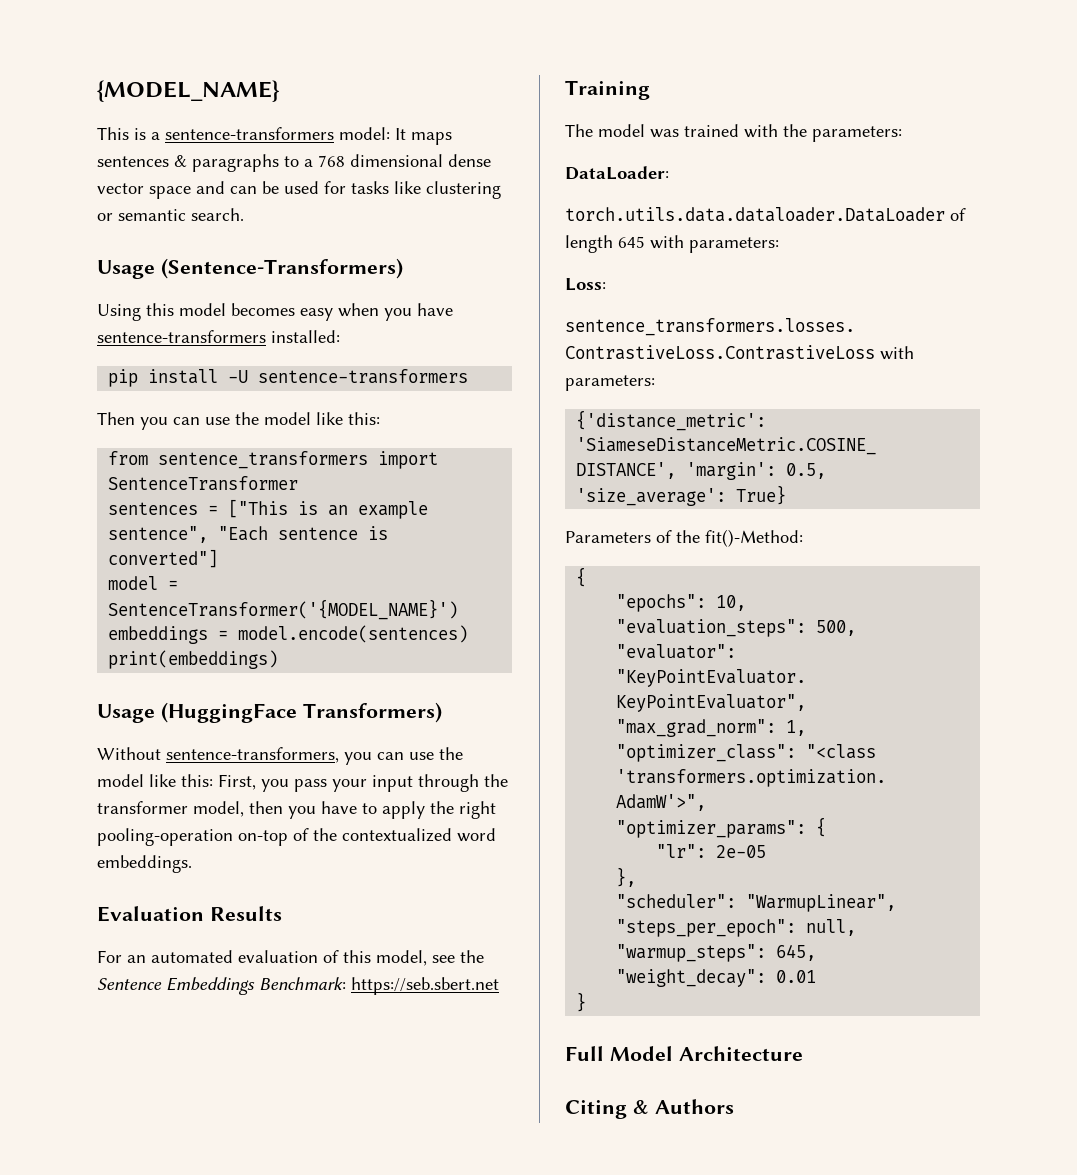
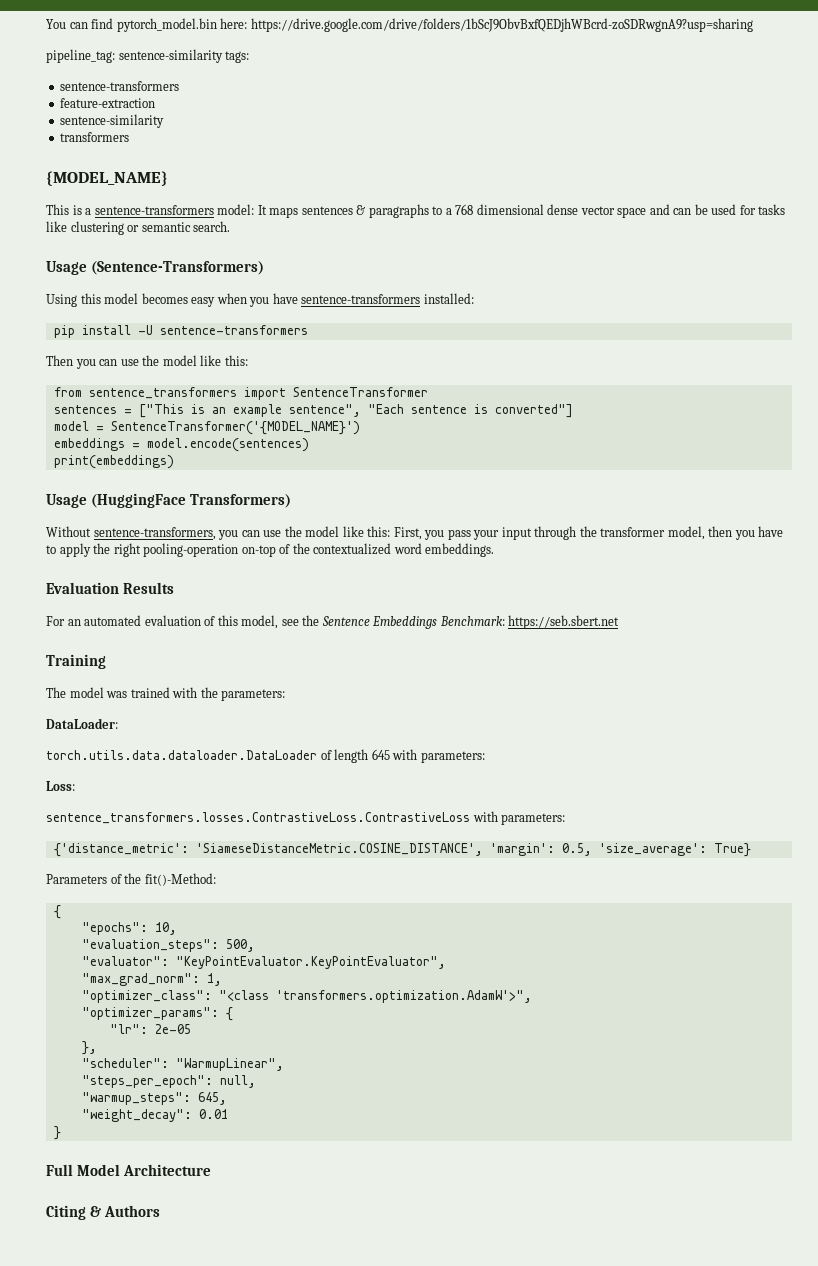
+ You can find pytorch_model.bin here: https://drive.google.com/drive/folders/1bScJ9ObvBxfQEDjhWBcrd-zoSDRwgnA9?usp=sharing
+ pipeline_tag: sentence-similarity tags:
+ sentence-transformers
+ feature-extraction
+ sentence-similarity
+ transformers

